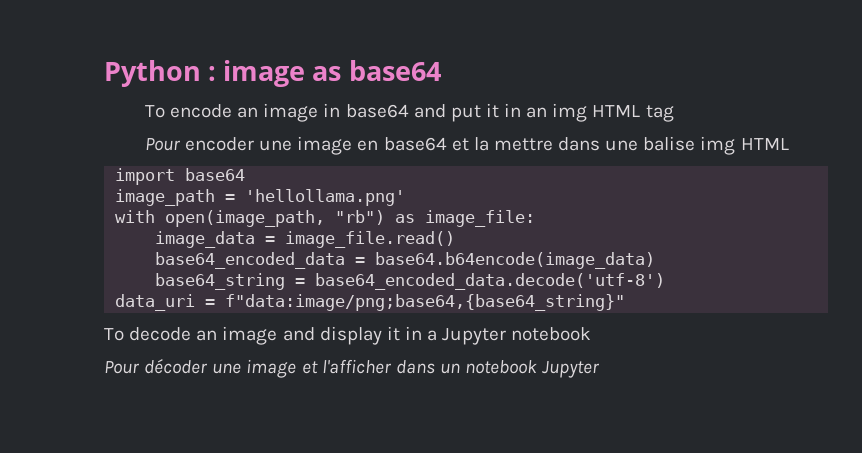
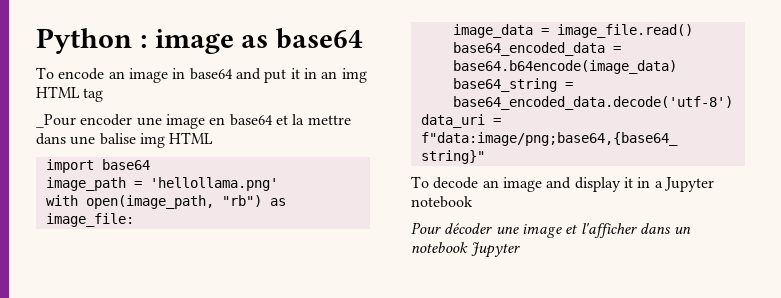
- Pour encoder une image en base64 et la mettre dans une balise img HTML
+ _Pour encoder une image en base64 et la mettre dans une balise img HTML

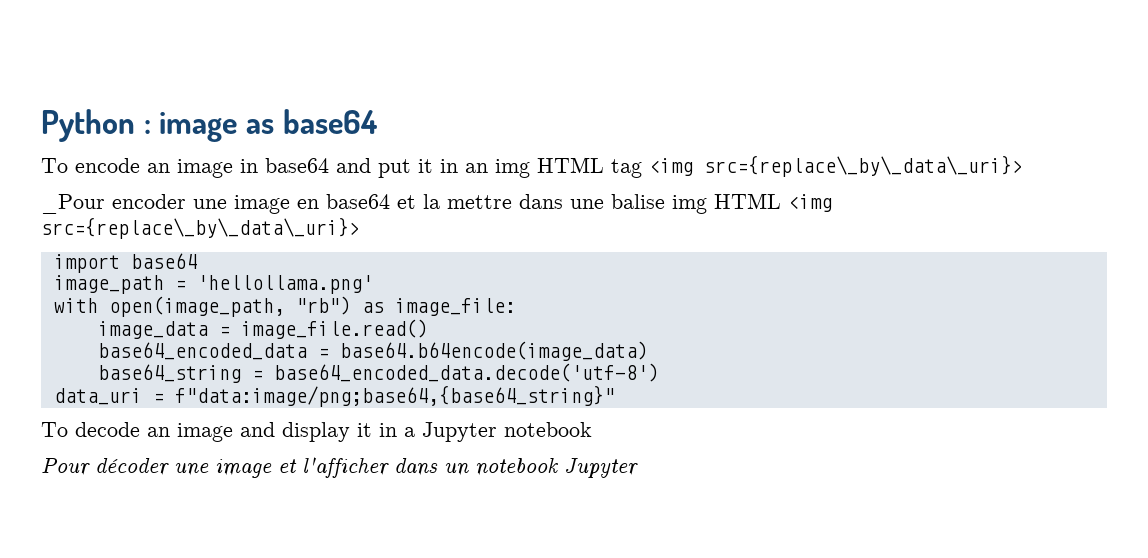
- To encode an image in base64 and put it in an img HTML tag
+ To encode an image in base64 and put it in an img HTML tag <img src={replace\_by\_data\_uri}>
- _Pour encoder une image en base64 et la mettre dans une balise img HTML
+ _Pour encoder une image en base64 et la mettre dans une balise img HTML <img src={replace\_by\_data\_uri}>

